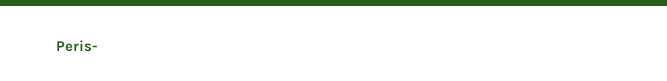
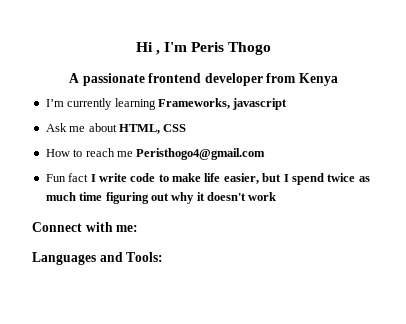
- Peris-
+ Hi , I'm Peris Thogo
+ A passionate frontend developer from Kenya
+ I’m currently learning Frameworks, javascript
+ Ask me about HTML, CSS
+ How to reach me Peristhogo4@gmail.com
+ Fun fact I write code to make life easier, but I spend twice as much time figuring out why it doesn't work
+ Connect with me:
+ Languages and Tools:

